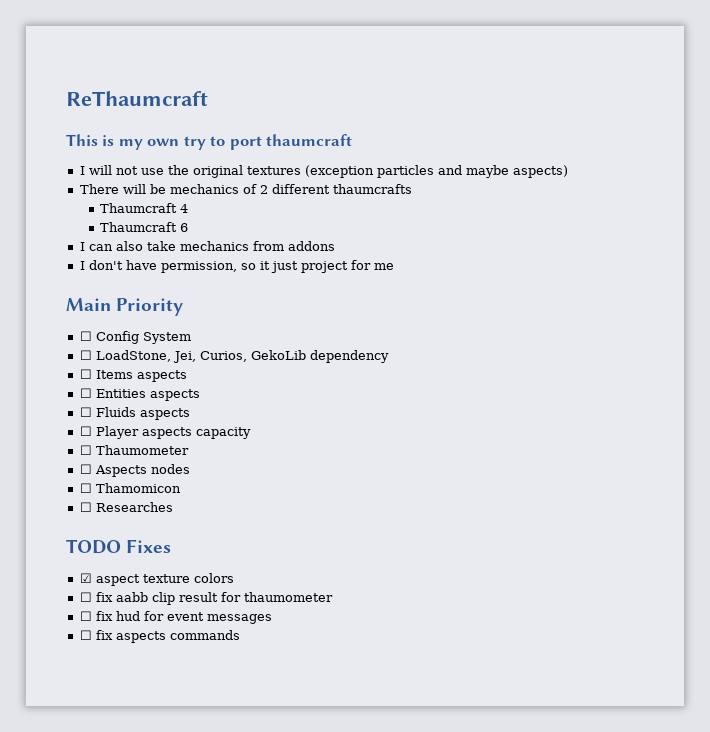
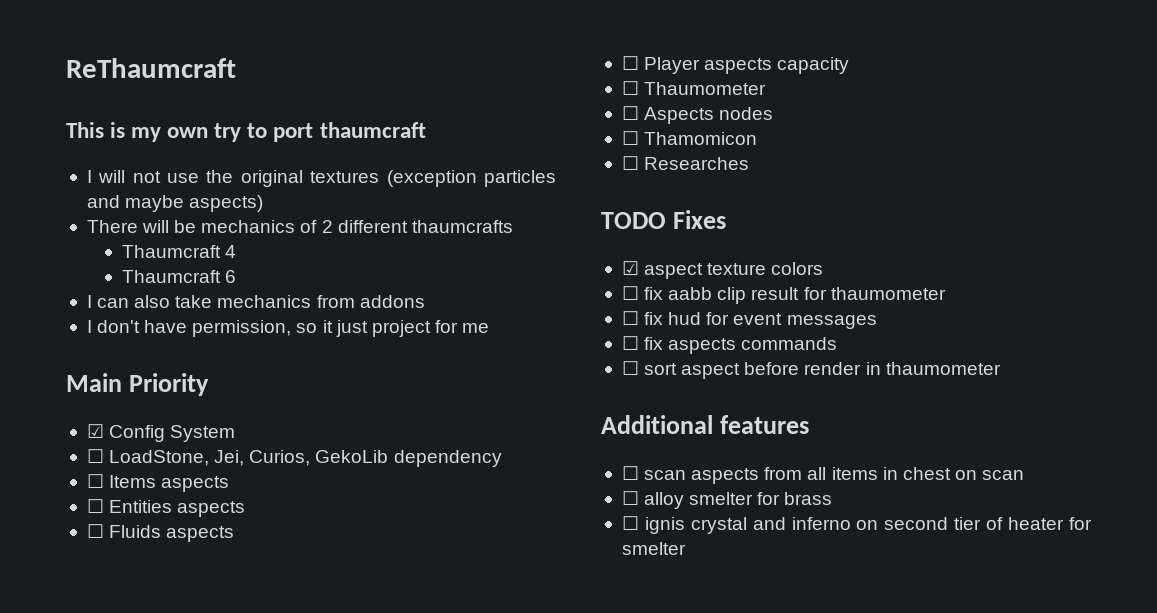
- ☐ Config System
+ ☑ Config System
+ ☐ sort aspect before render in thaumometer
+ Additional features
+ ☐ scan aspects from all items in chest on scan
+ ☐ alloy smelter for brass
+ ☐ ignis crystal and inferno on second tier of heater for smelter

